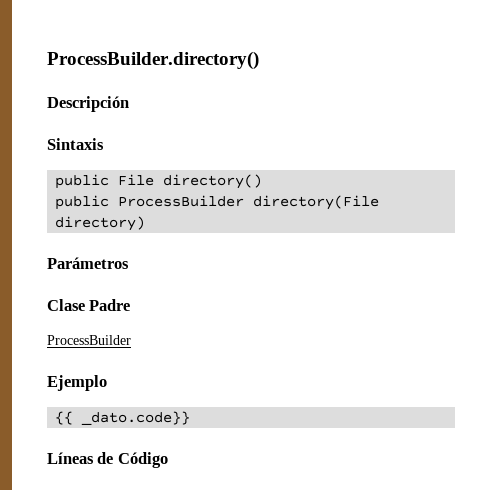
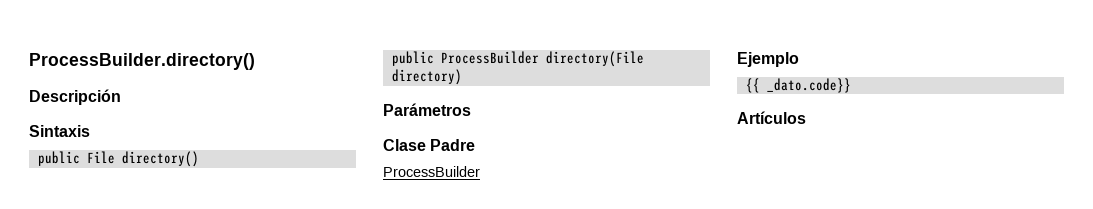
- Líneas de Código
+ Artículos

